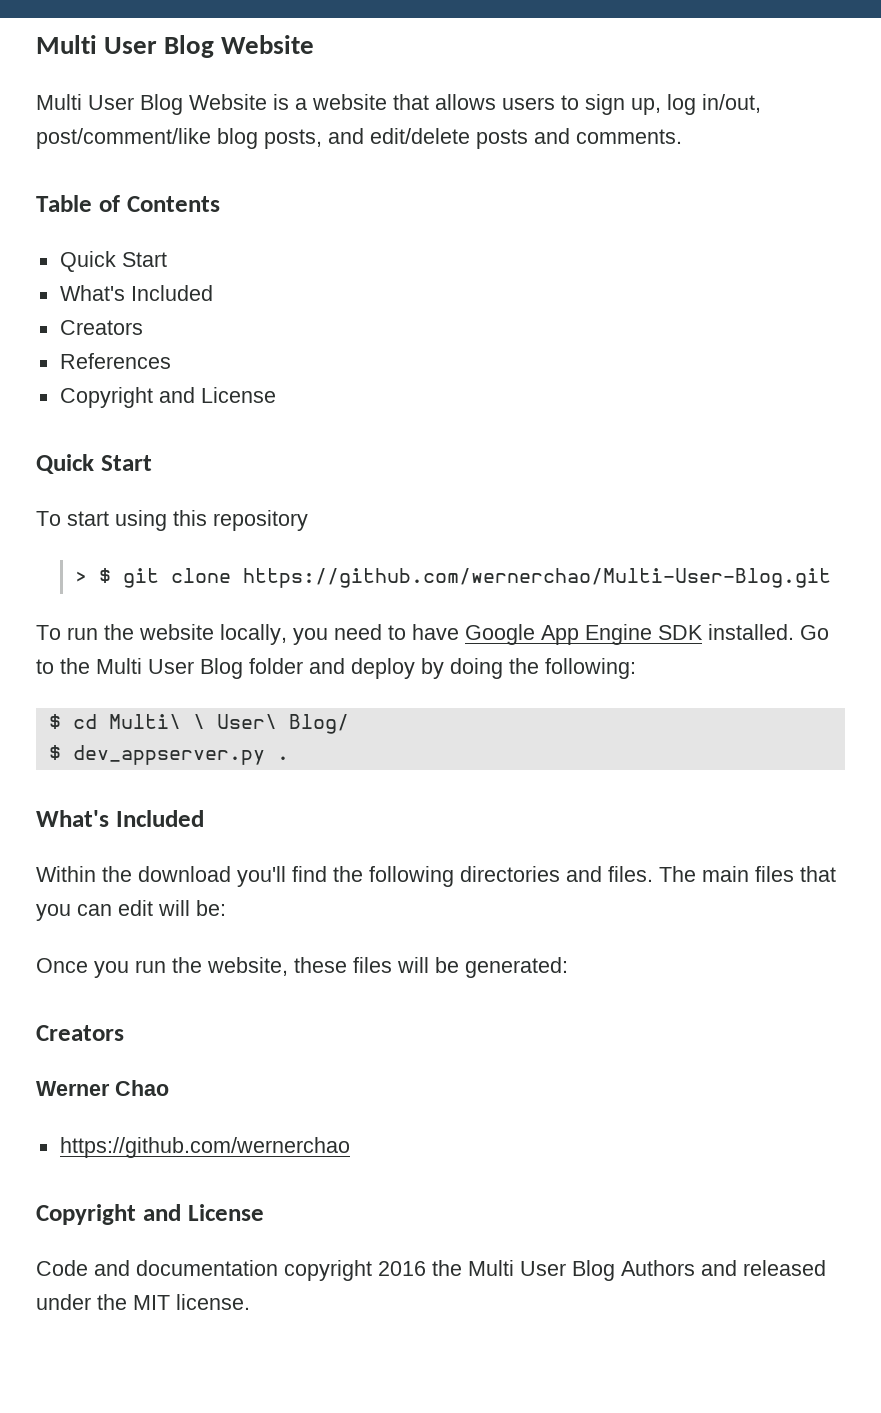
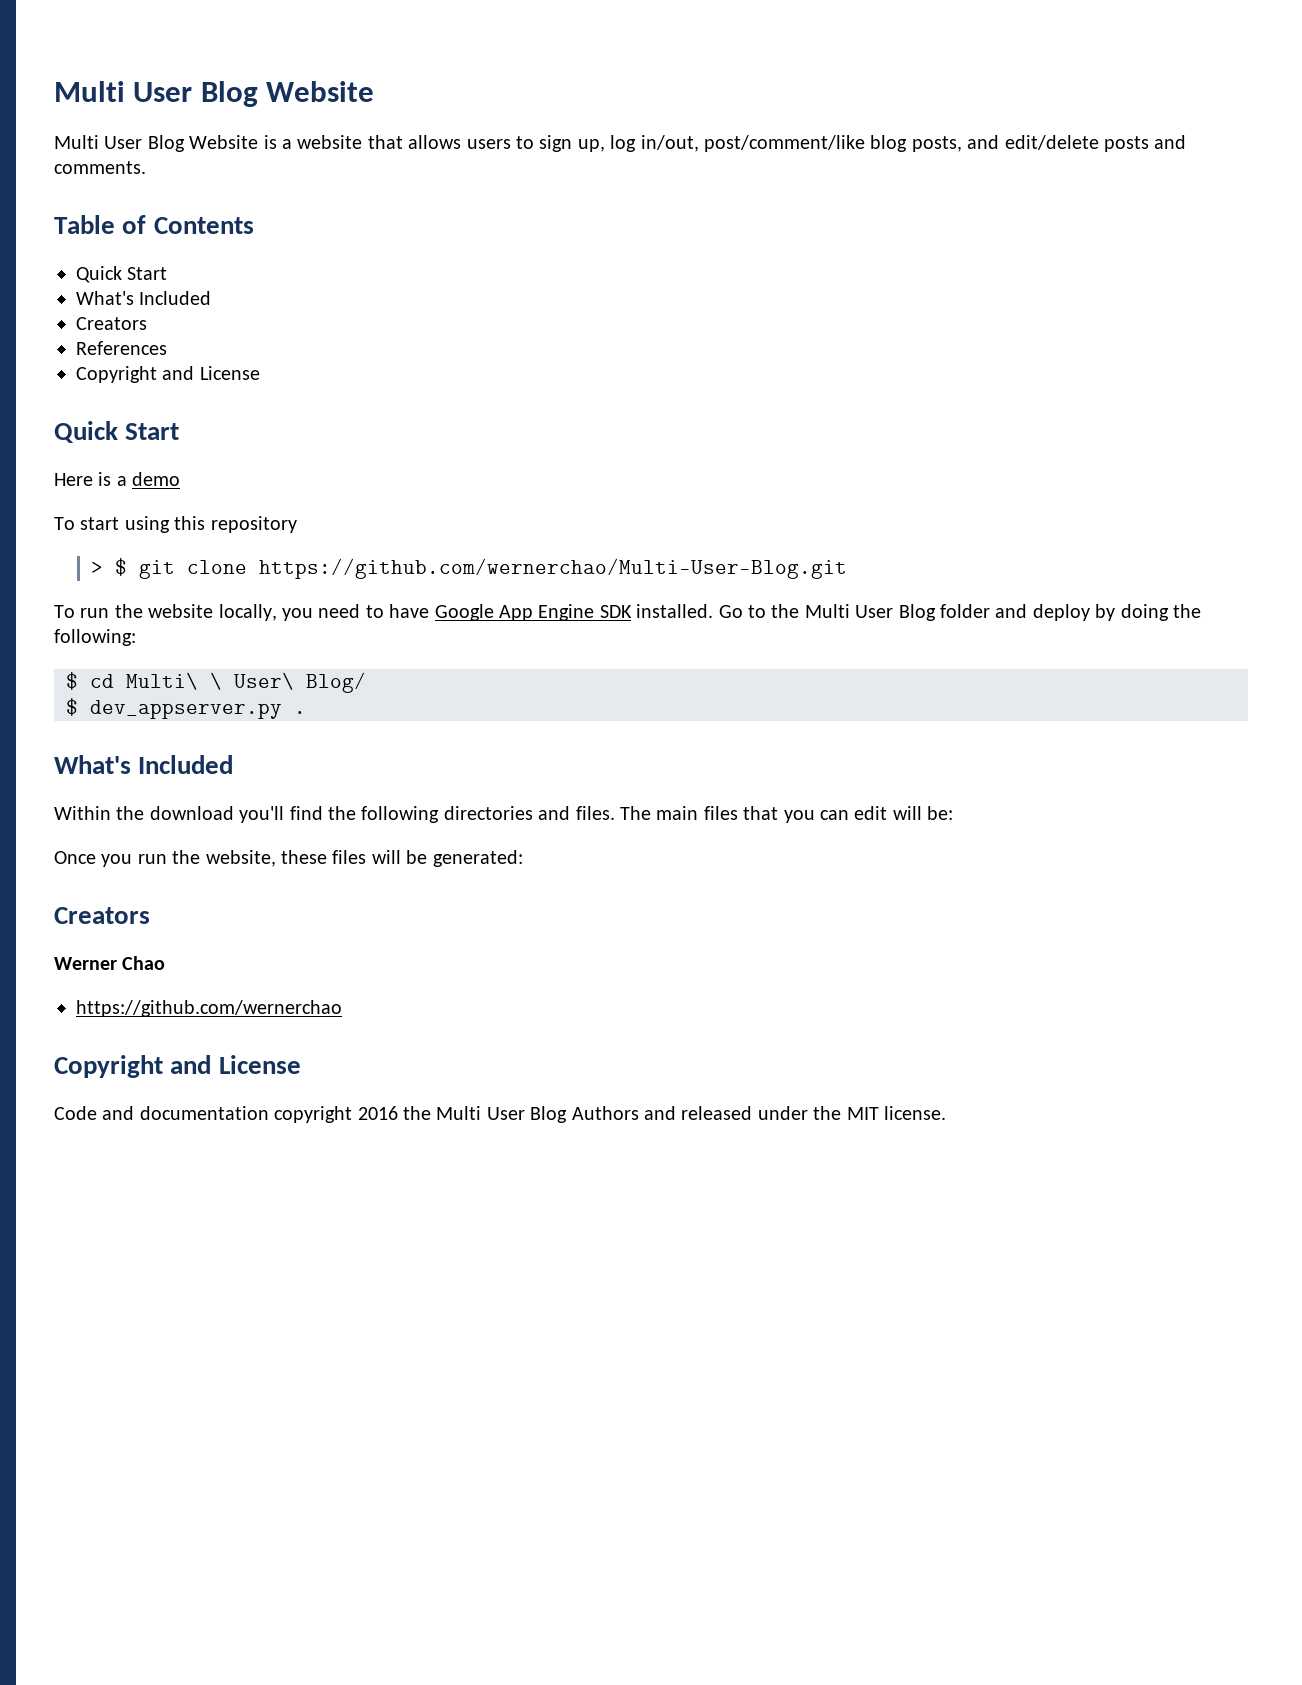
+ Here is a demo

